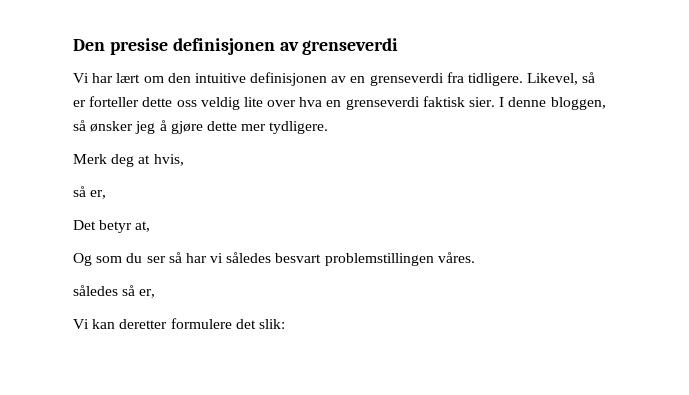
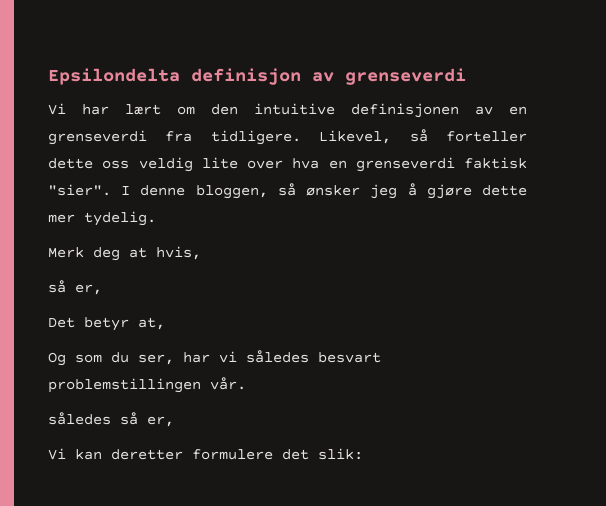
- Den presise definisjonen av grenseverdi
+ Epsilondelta definisjon av grenseverdi
- Likevel, så er forteller dette oss veldig lite over hva en grenseverdi faktisk sier.
+ Likevel, så forteller dette oss veldig lite over hva en grenseverdi faktisk "sier".
- I denne bloggen, så ønsker jeg å gjøre dette mer tydligere.
+ I denne bloggen, så ønsker jeg å gjøre dette mer tydelig.
- Og som du ser så har vi således besvart problemstillingen våres.
+ Og som du ser, har vi således besvart problemstillingen vår.

